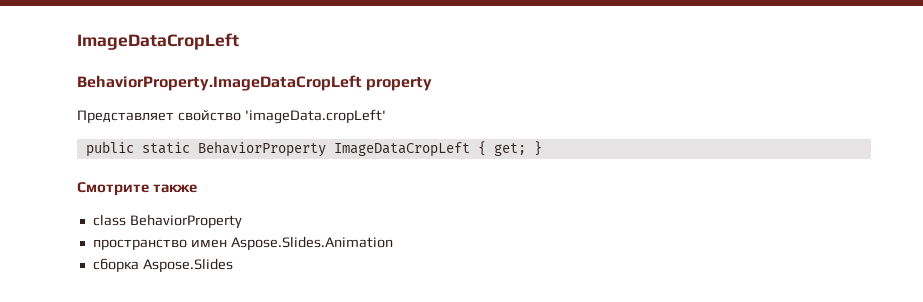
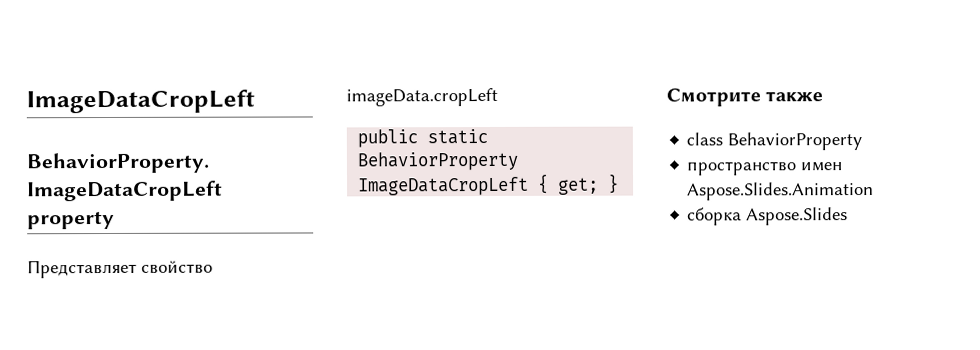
- Представляет свойство 'imageData.cropLeft'
+ Представляет свойство imageData.cropLeft

